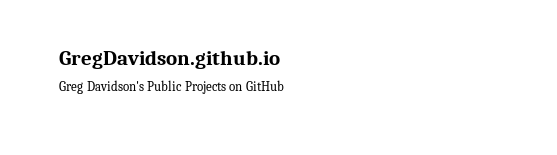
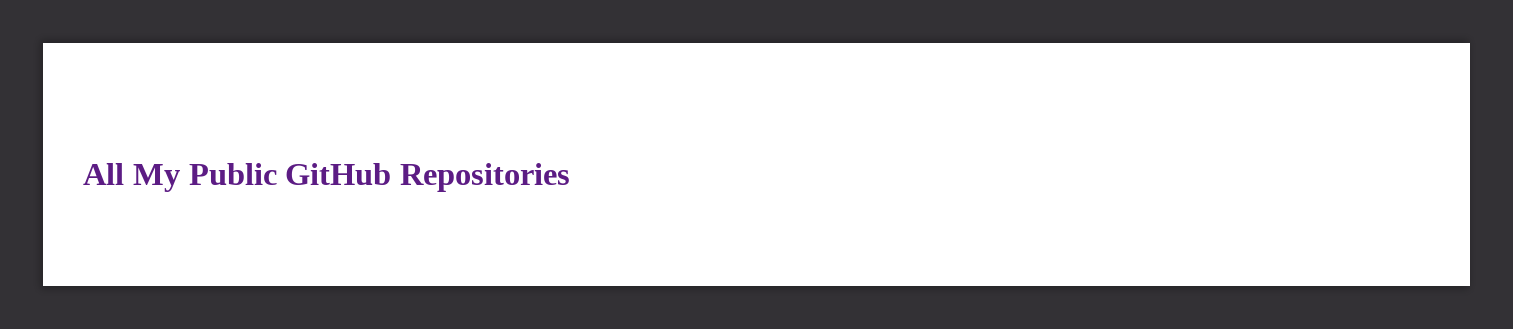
- GregDavidson.github.io
- Greg Davidson's Public Projects on GitHub
+ All My Public GitHub Repositories

